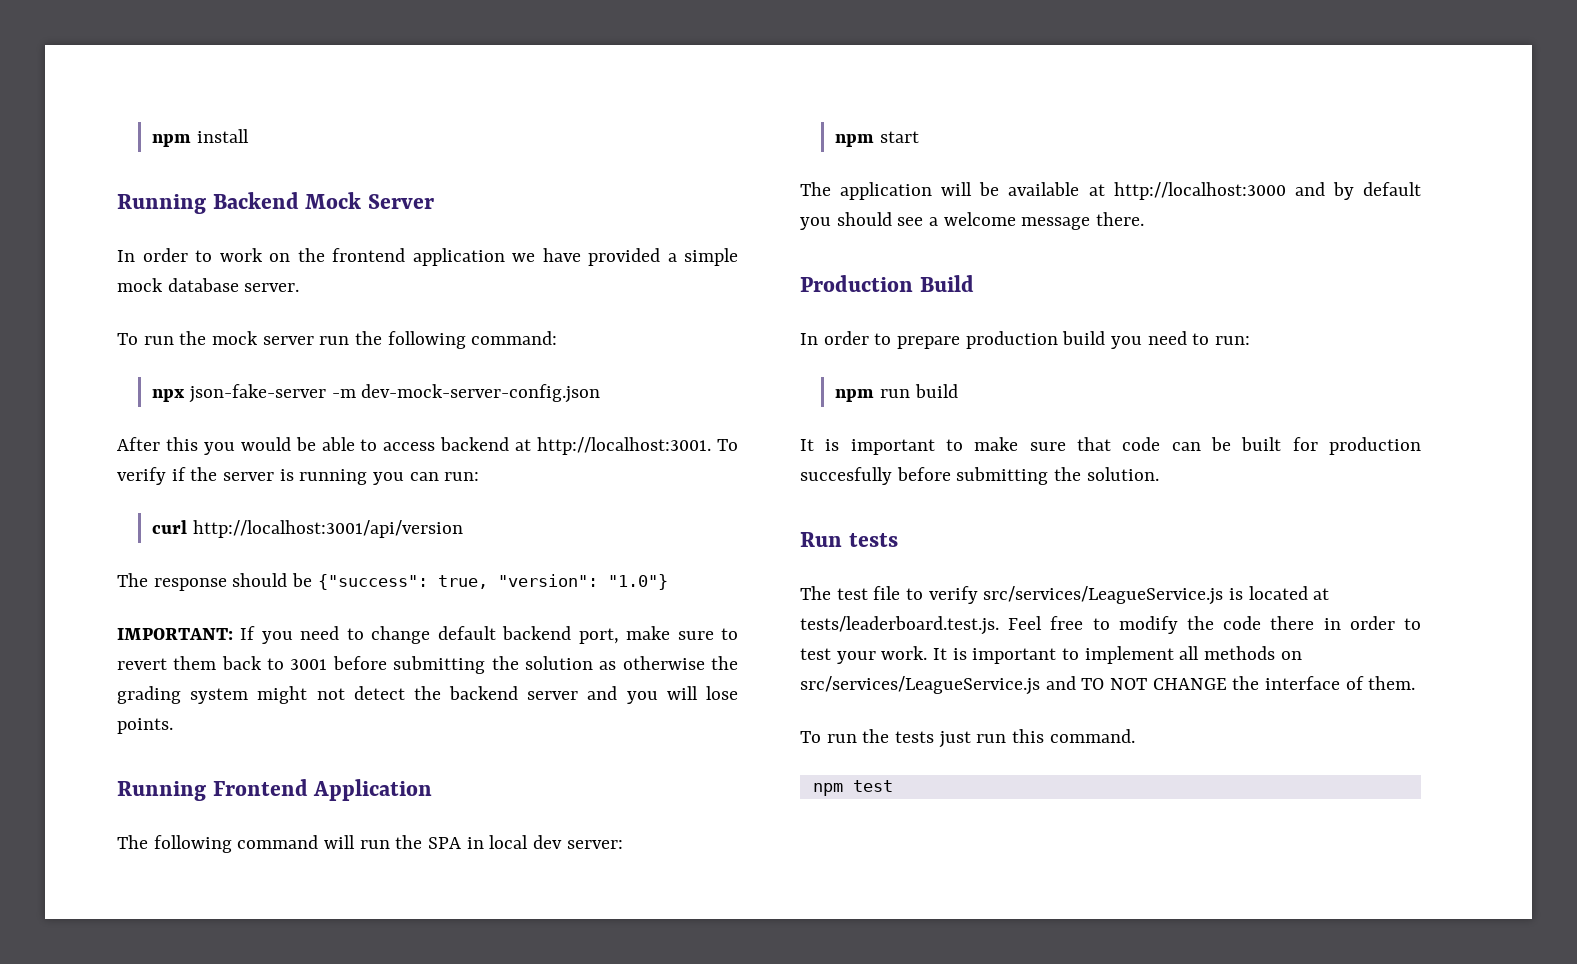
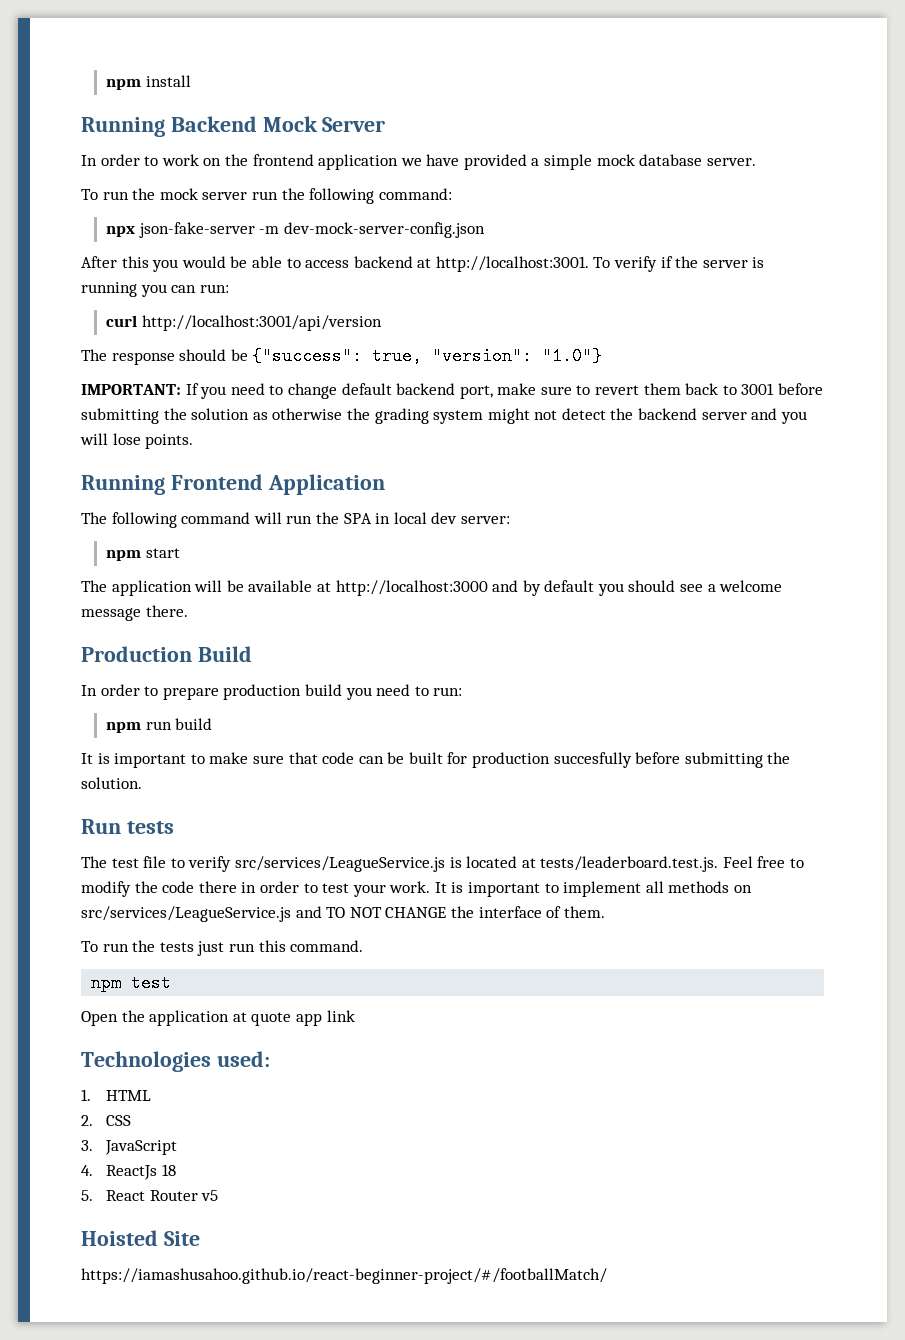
+ Open the application at quote app link
+ Technologies used:
+ 1. HTML
+ 2. CSS
+ 3. JavaScript
+ 4. ReactJs 18
+ 5. React Router v5
+ Hoisted Site
+ https://iamashusahoo.github.io/react-beginner-project/#/footballMatch/

